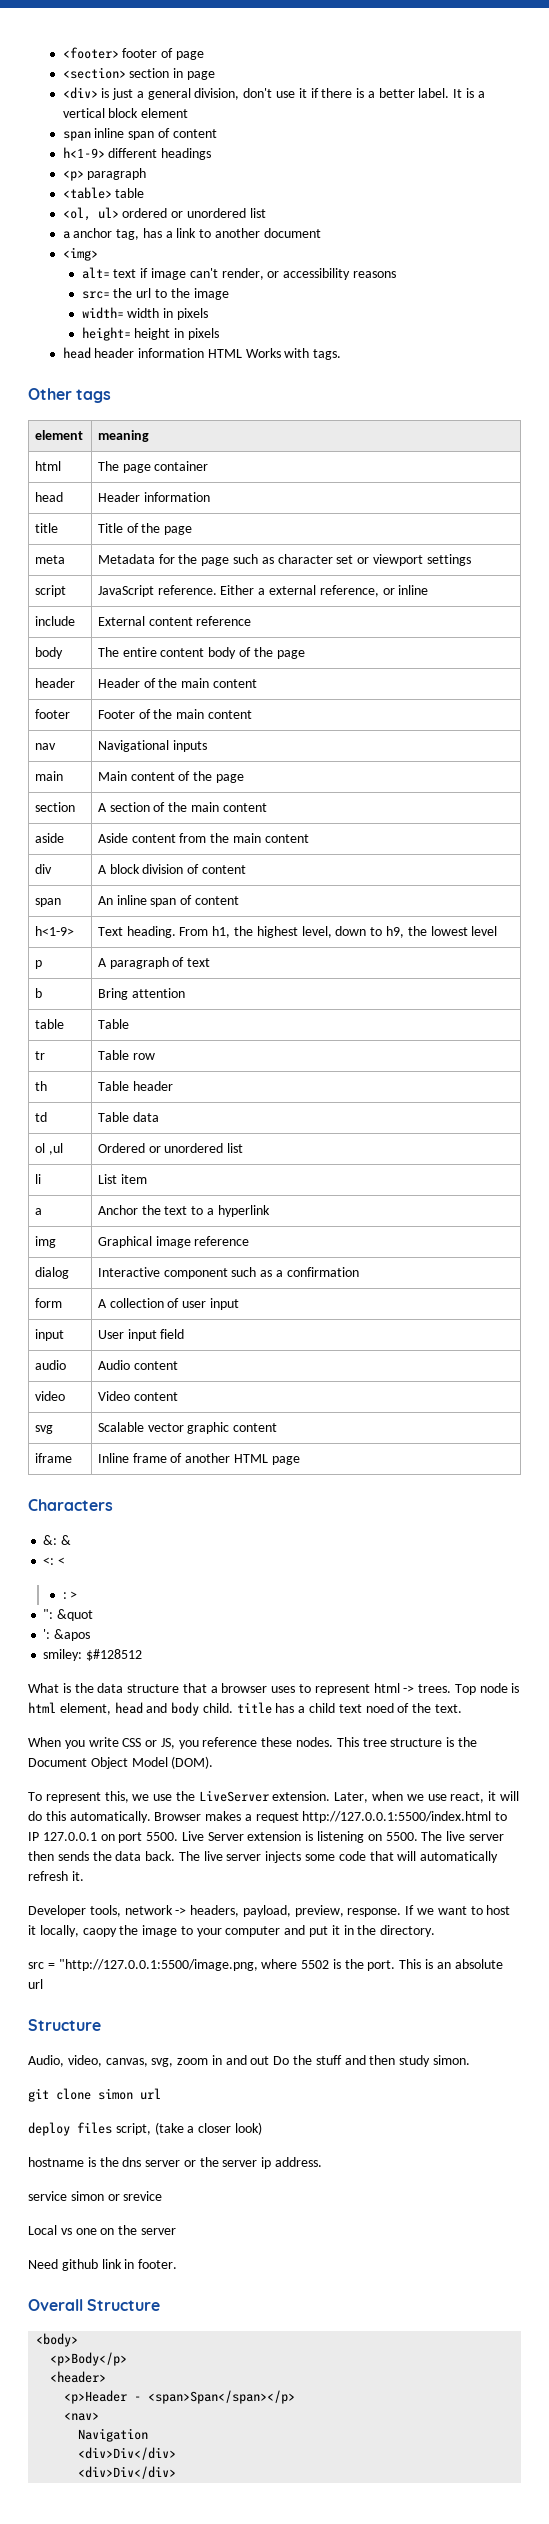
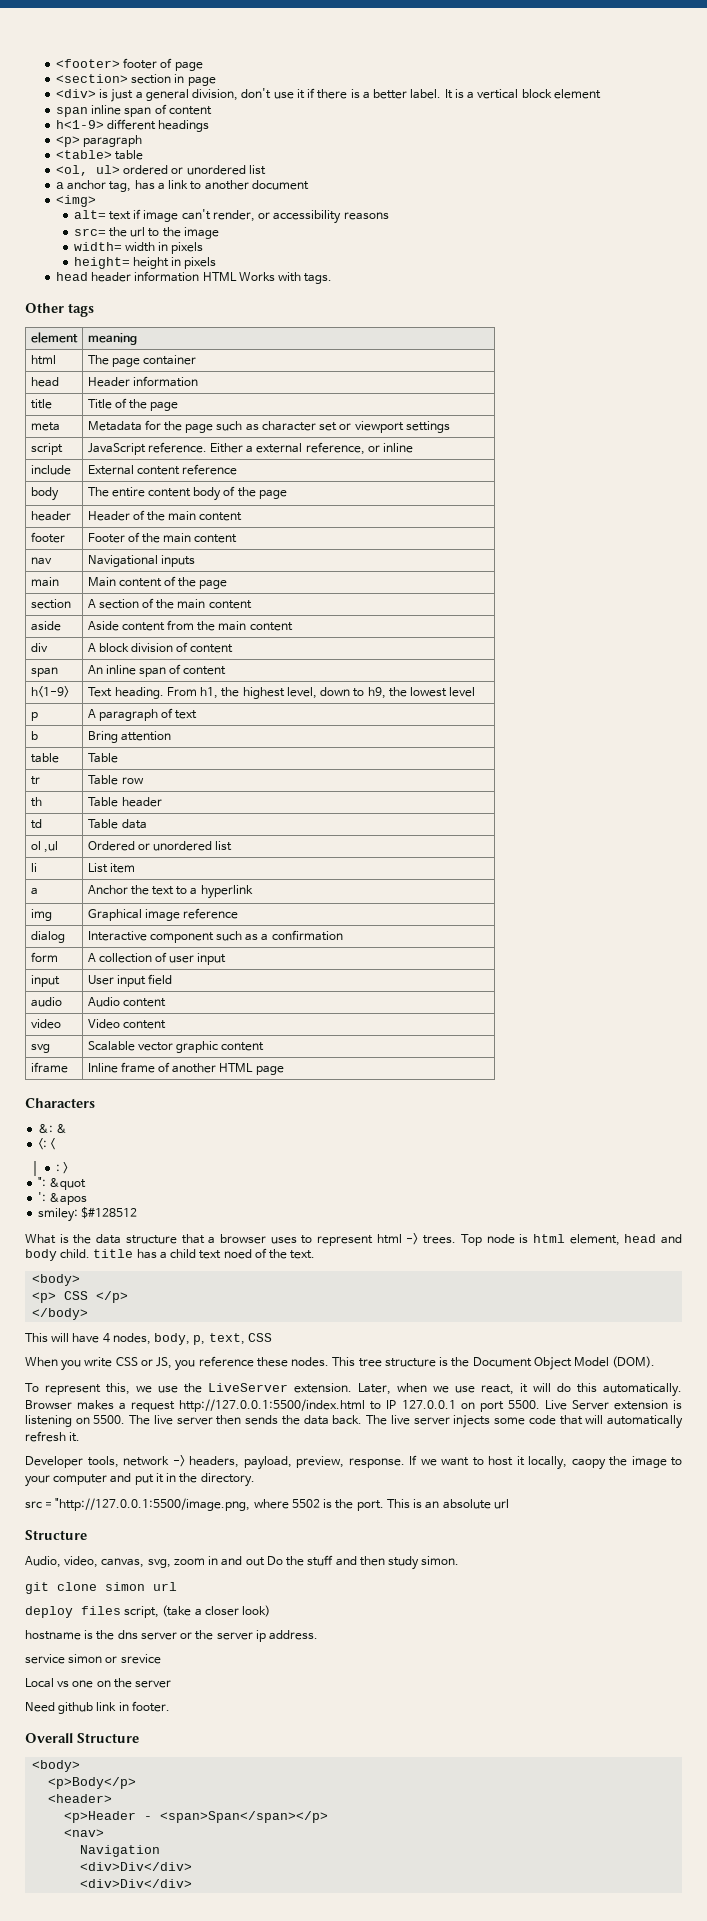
  Top node is html element, head and body child. title has a child text noed of the text.
+ <body>
+ <p> CSS </p>
+ </body>
+ This will have 4 nodes, body, p, text, CSS

